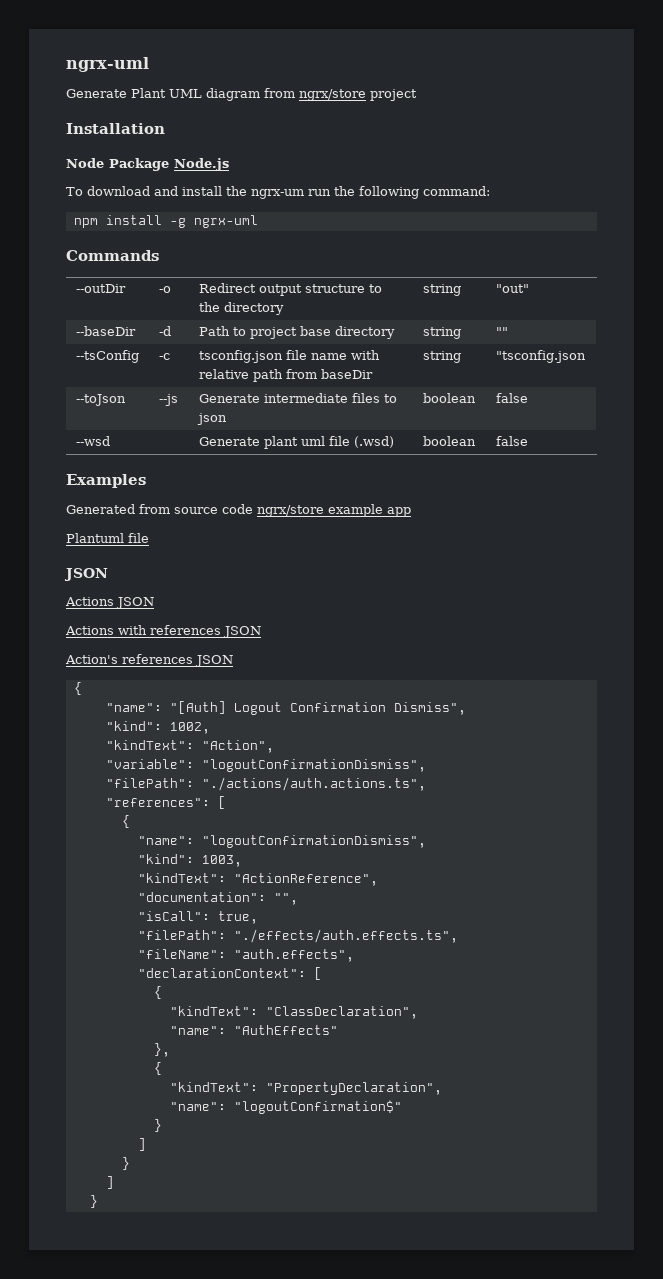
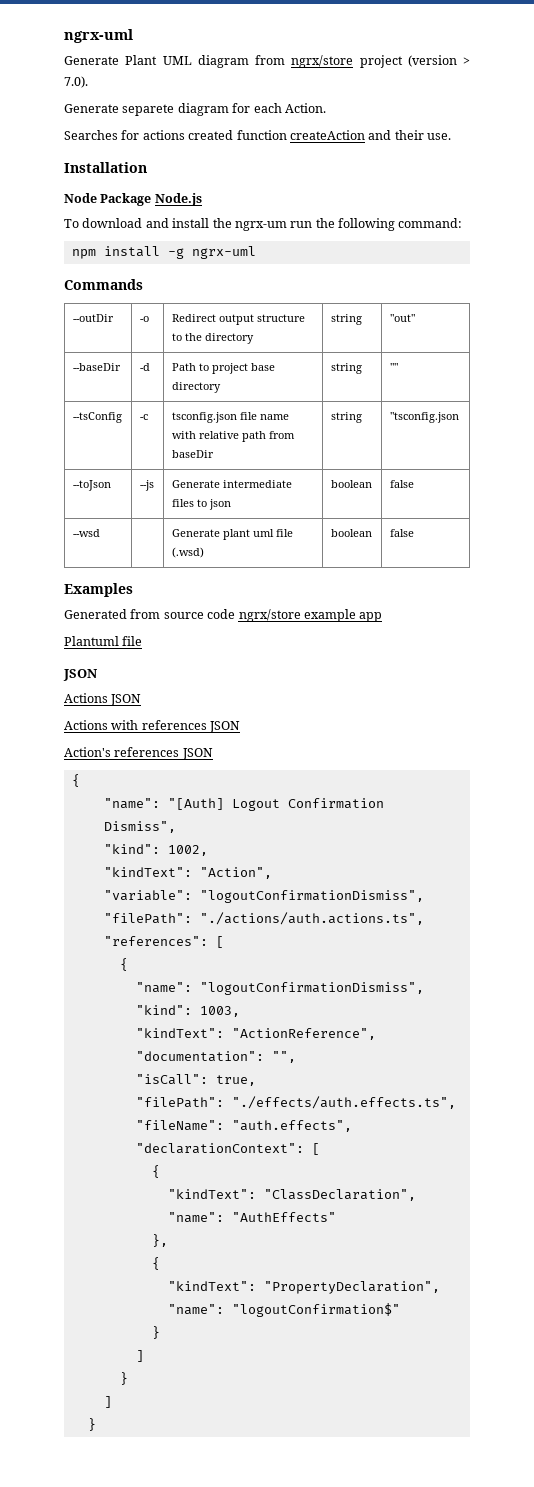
- Generate Plant UML diagram from ngrx/store project
+ Generate Plant UML diagram from ngrx/store project (version > 7.0).
+ Generate separete diagram for each Action.
+ Searches for actions created function createAction and their use.

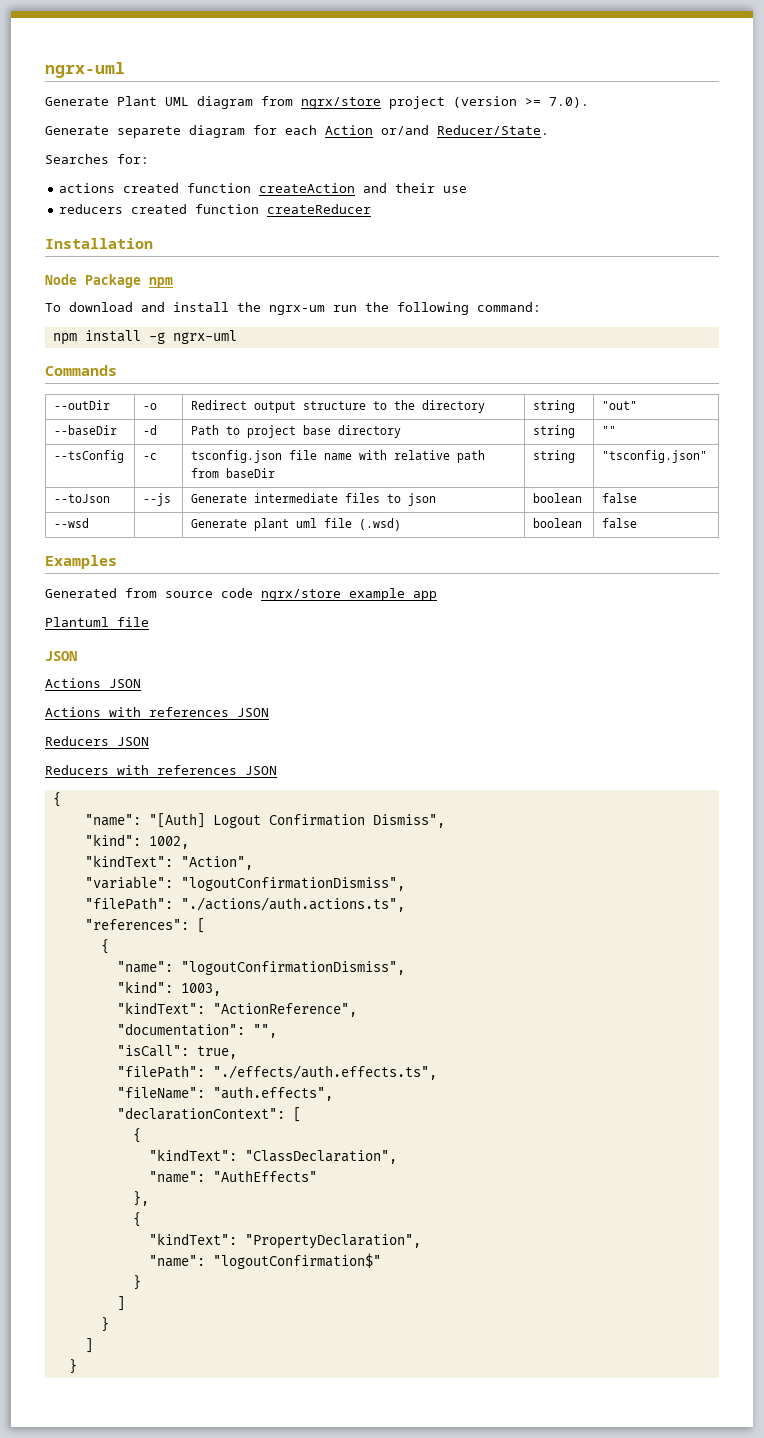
- Generate Plant UML diagram from ngrx/store project (version > 7.0).
+ Generate Plant UML diagram from ngrx/store project (version >= 7.0).
- Generate separete diagram for each Action.
+ Generate separete diagram for each Action or/and Reducer/State.
- Searches for actions created function createAction and their use.
+ Searches for:
+ actions created function createAction and their use
+ reducers created function createReducer
- Node Package Node.js
+ Node Package npm
- --tsConfig | -c | tsconfig.json file name with relative path from baseDir | string | "tsconfig.json
+ --tsConfig | -c | tsconfig.json file name with relative path from baseDir | string | "tsconfig.json"
- Action's references JSON
+ Reducers JSON
+ Reducers with references JSON

